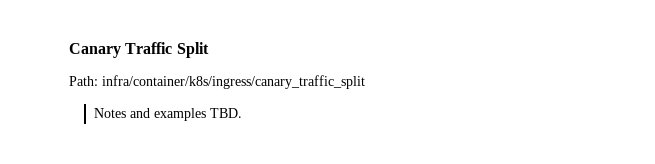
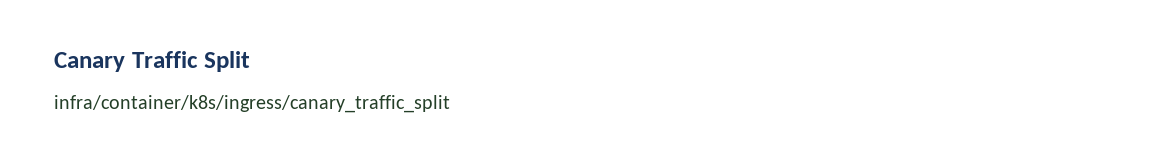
- Path: infra/container/k8s/ingress/canary_traffic_split
+ infra/container/k8s/ingress/canary_traffic_split
- Notes and examples TBD.

